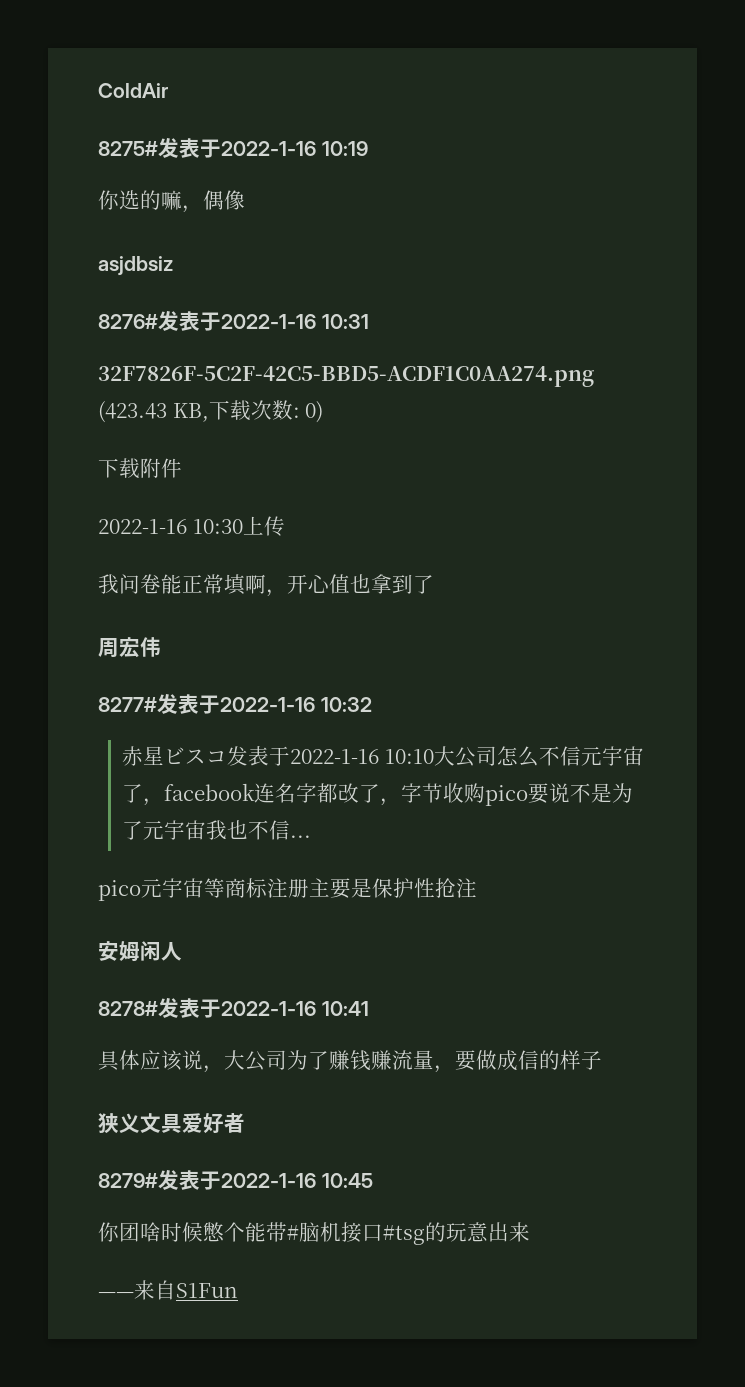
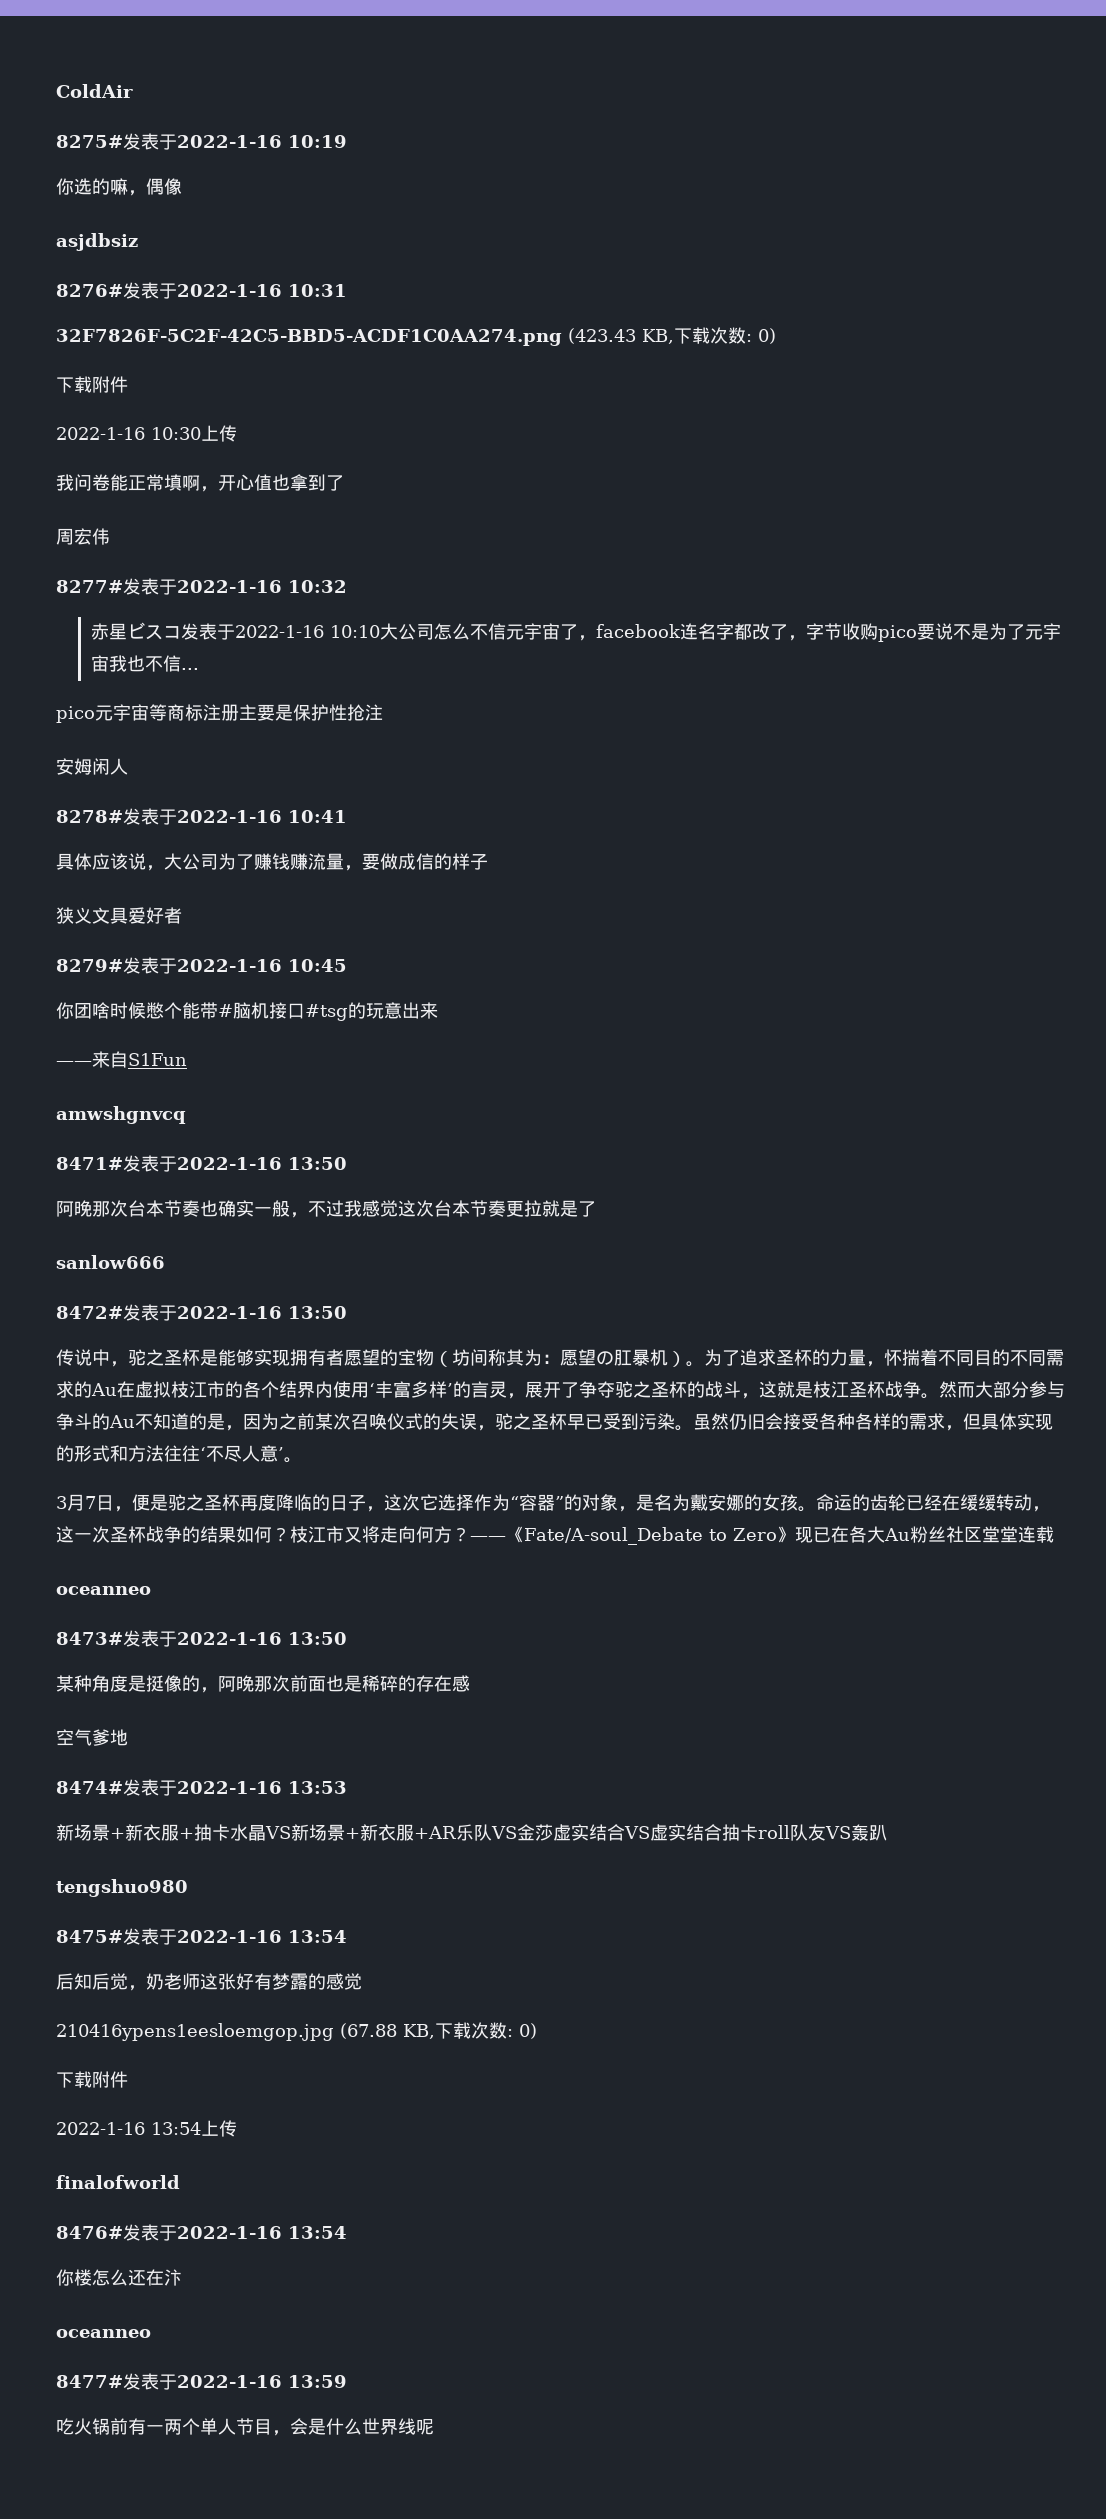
+ amwshgnvcq
+ 8471#发表于2022-1-16 13:50
+ 阿晚那次台本节奏也确实一般，不过我感觉这次台本节奏更拉就是了
+ sanlow666
+ 8472#发表于2022-1-16 13:50
+ 传说中，驼之圣杯是能够实现拥有者愿望的宝物（坊间称其为：愿望の肛暴机）。为了追求圣杯的力量，怀揣着不同目的不同需求的Au在虚拟枝江市的各个结界内使用‘丰富多样’的言灵，展开了争夺驼之圣杯的战斗，这就是枝江圣杯战争。然而大部分参与争斗的Au不知道的是，因为之前某次召唤仪式的失误，驼之圣杯早已受到污染。虽然仍旧会接受各种各样的需求，但具体实现的形式和方法往往‘不尽人意’。
+ 3月7日，便是驼之圣杯再度降临的日子，这次它选择作为“容器”的对象，是名为戴安娜的女孩。命运的齿轮已经在缓缓转动，这一次圣杯战争的结果如何？枝江市又将走向何方？——《Fate/A-soul_Debate to Zero》现已在各大Au粉丝社区堂堂连载
+ oceanneo
+ 8473#发表于2022-1-16 13:50
+ 某种角度是挺像的，阿晚那次前面也是稀碎的存在感
+ 空气爹地
+ 8474#发表于2022-1-16 13:53
+ 新场景+新衣服+抽卡水晶VS新场景+新衣服+AR乐队VS金莎虚实结合VS虚实结合抽卡roll队友VS轰趴
+ tengshuo980
+ 8475#发表于2022-1-16 13:54
+ 后知后觉，奶老师这张好有梦露的感觉
+ 210416ypens1eesloemgop.jpg (67.88 KB,下载次数: 0)
+ 下载附件
+ 2022-1-16 13:54上传
+ finalofworld
+ 8476#发表于2022-1-16 13:54
+ 你楼怎么还在汴
+ oceanneo
+ 8477#发表于2022-1-16 13:59
+ 吃火锅前有一两个单人节目，会是什么世界线呢

